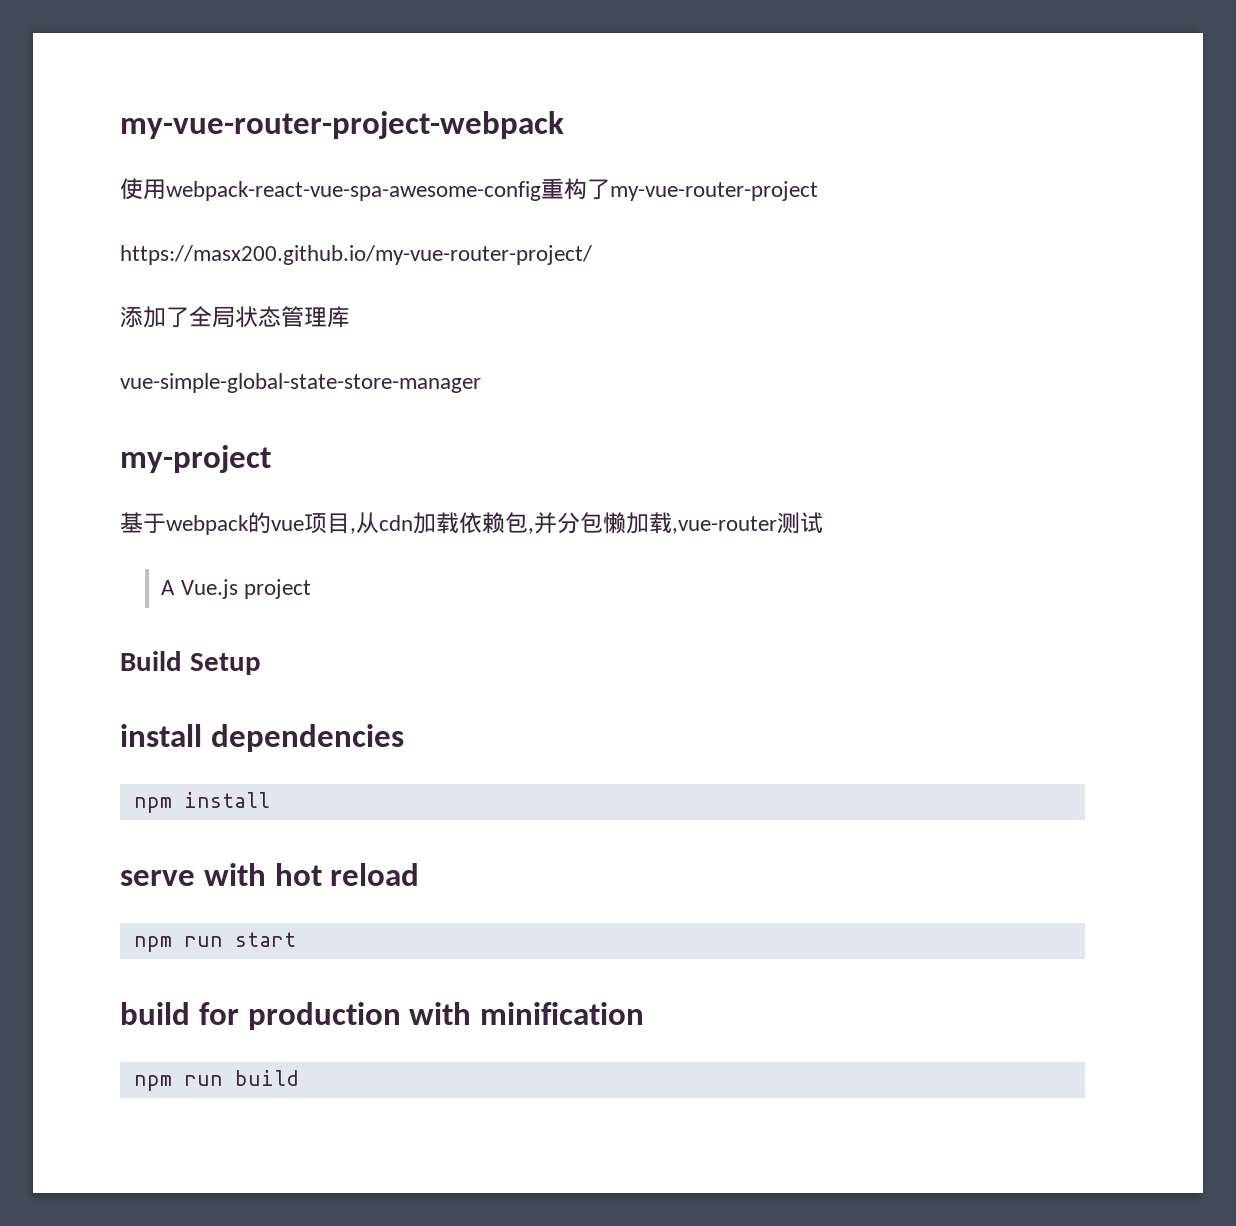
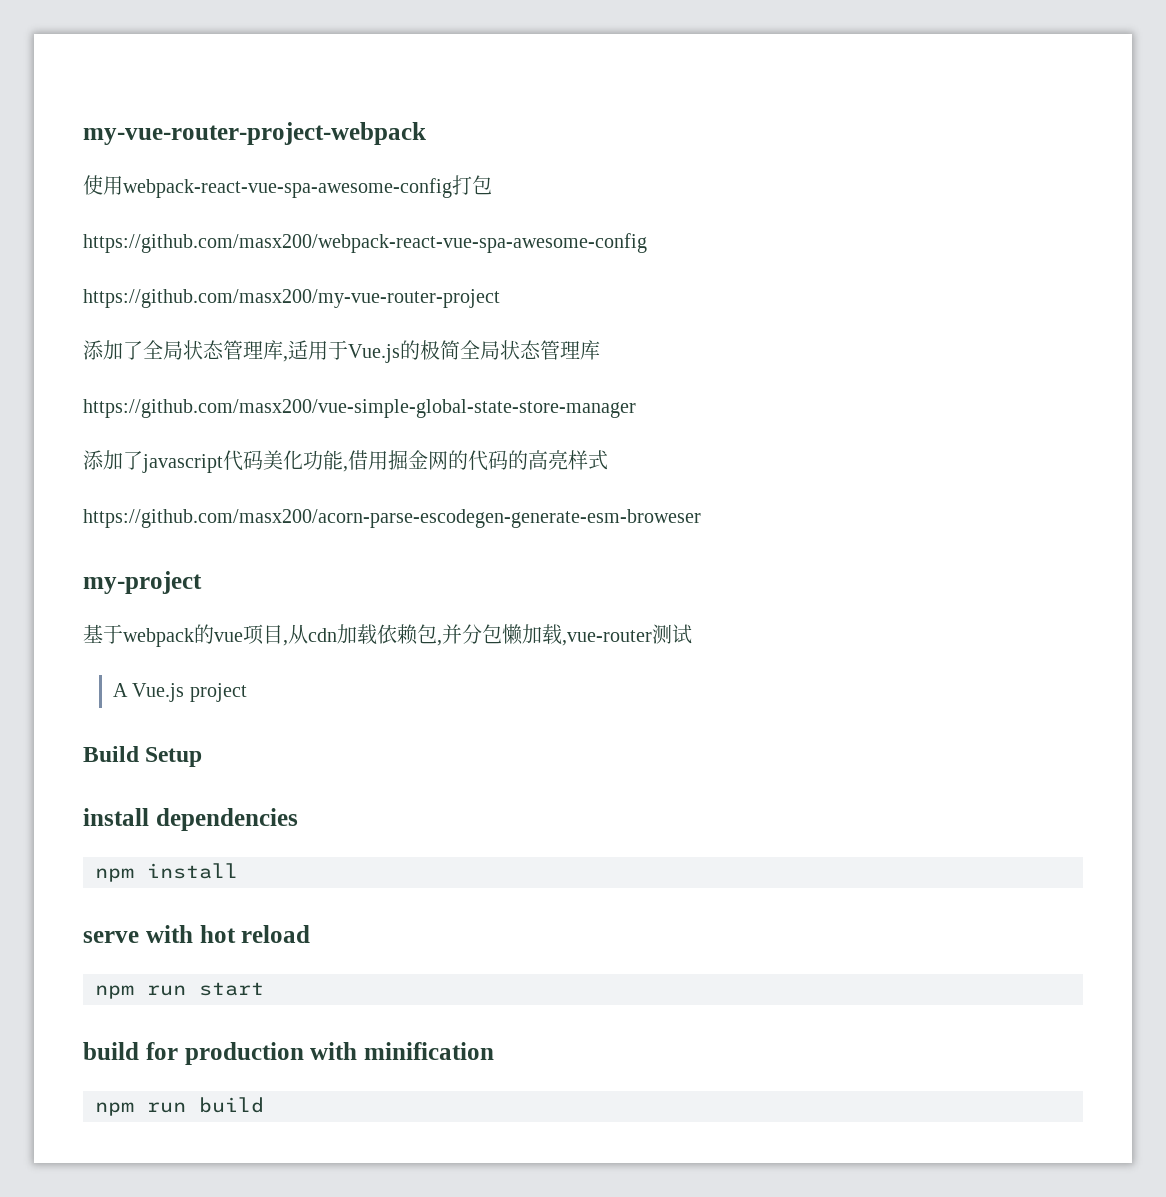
- 使用webpack-react-vue-spa-awesome-config重构了my-vue-router-project
- https://masx200.github.io/my-vue-router-project/
+ 使用webpack-react-vue-spa-awesome-config打包
+ https://github.com/masx200/webpack-react-vue-spa-awesome-config
+ https://github.com/masx200/my-vue-router-project
- 添加了全局状态管理库
- vue-simple-global-state-store-manager
+ 添加了全局状态管理库,适用于Vue.js的极简全局状态管理库
+ https://github.com/masx200/vue-simple-global-state-store-manager
+ 添加了javascript代码美化功能,借用掘金网的代码的高亮样式
+ https://github.com/masx200/acorn-parse-escodegen-generate-esm-broweser

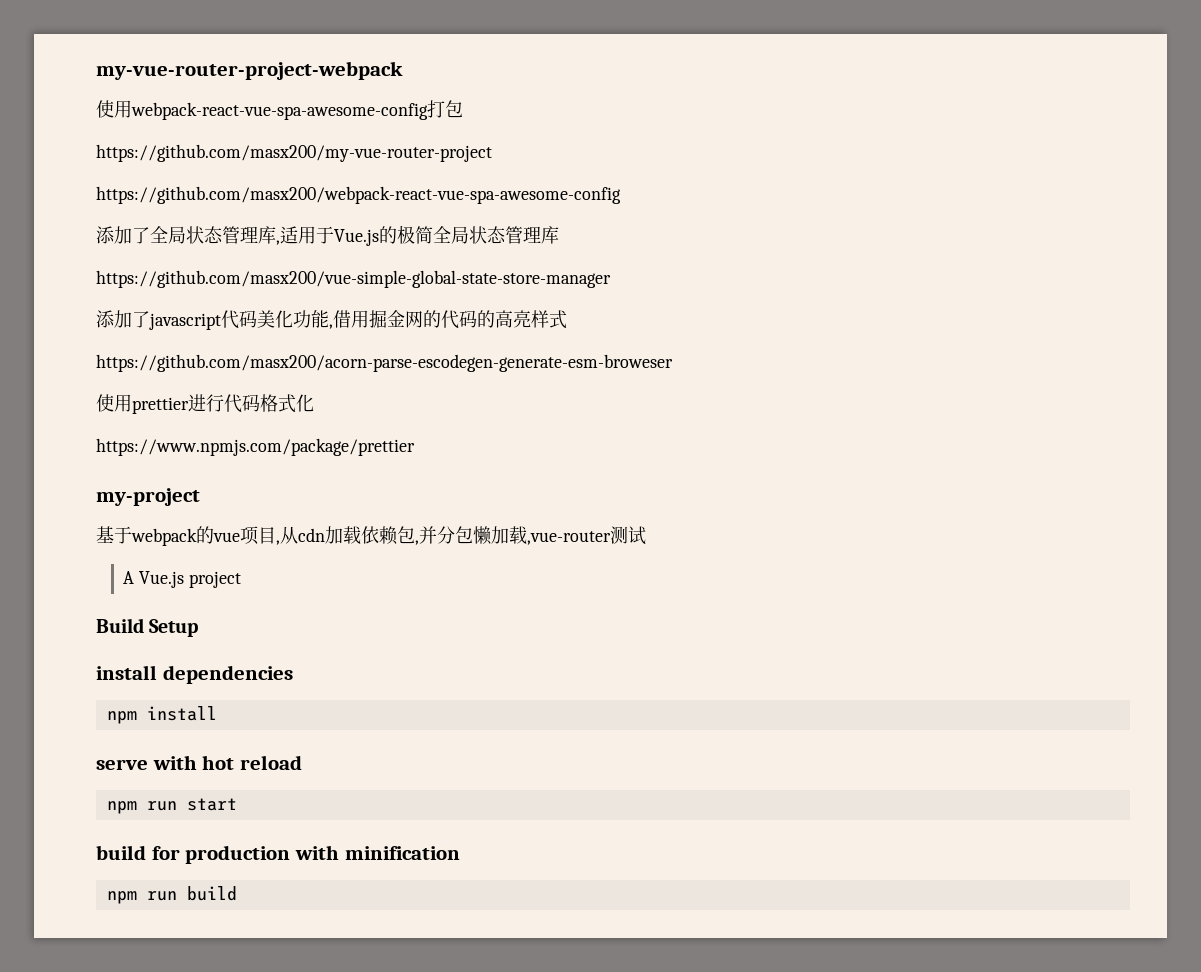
+ https://github.com/masx200/my-vue-router-project
- https://github.com/masx200/my-vue-router-project
+ 使用prettier进行代码格式化
+ https://www.npmjs.com/package/prettier

